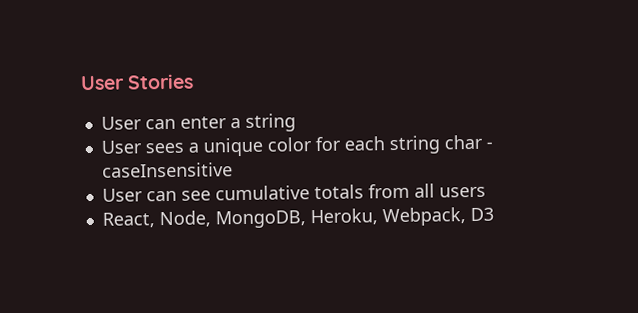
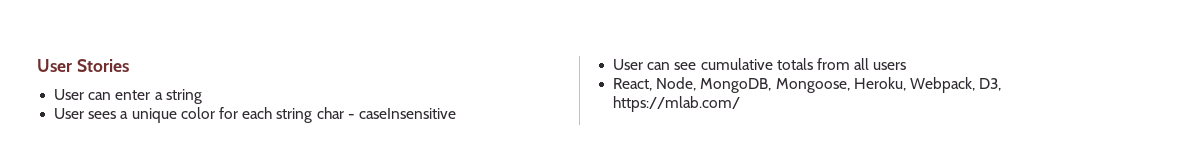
- React, Node, MongoDB, Heroku, Webpack, D3
+ React, Node, MongoDB, Mongoose, Heroku, Webpack, D3, https://mlab.com/

